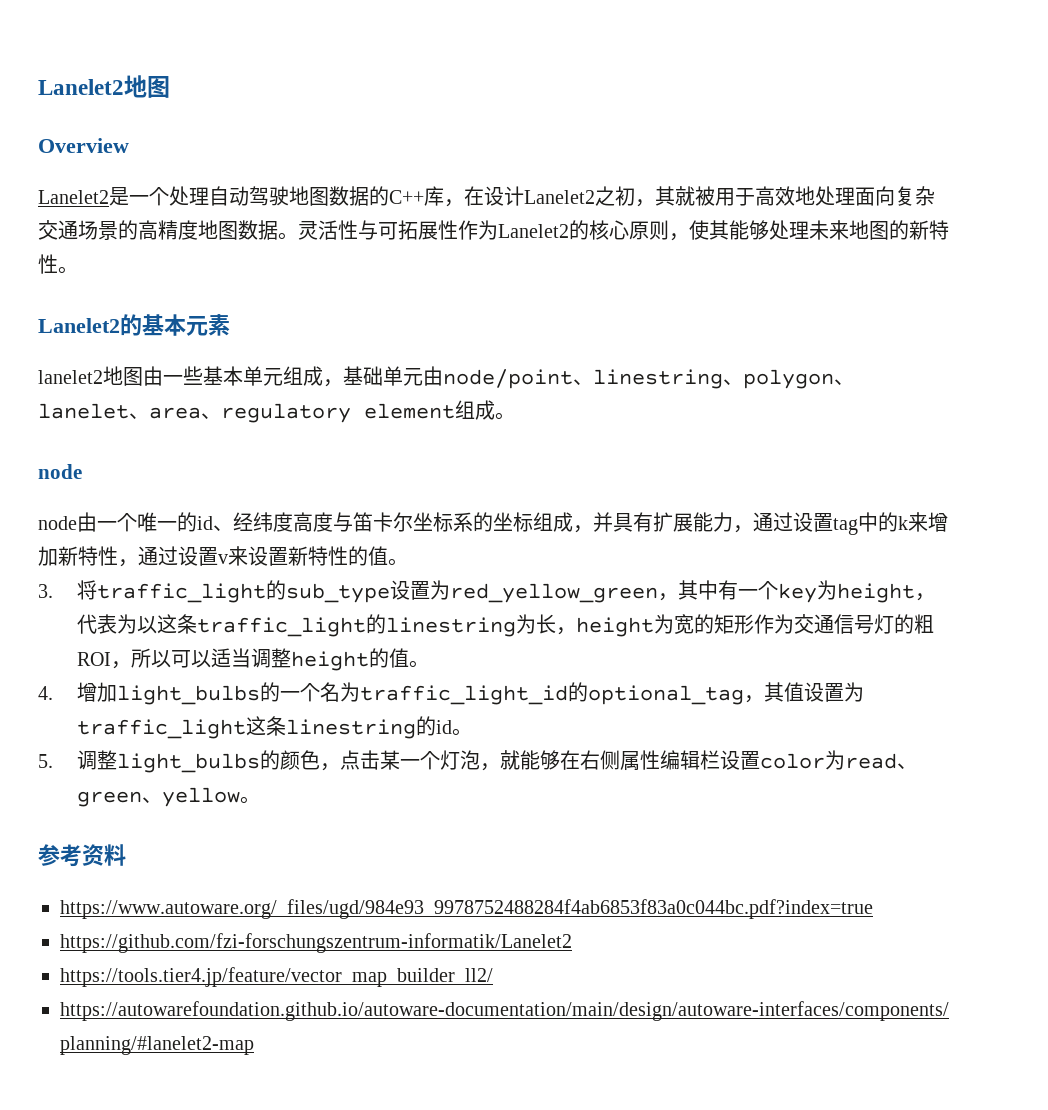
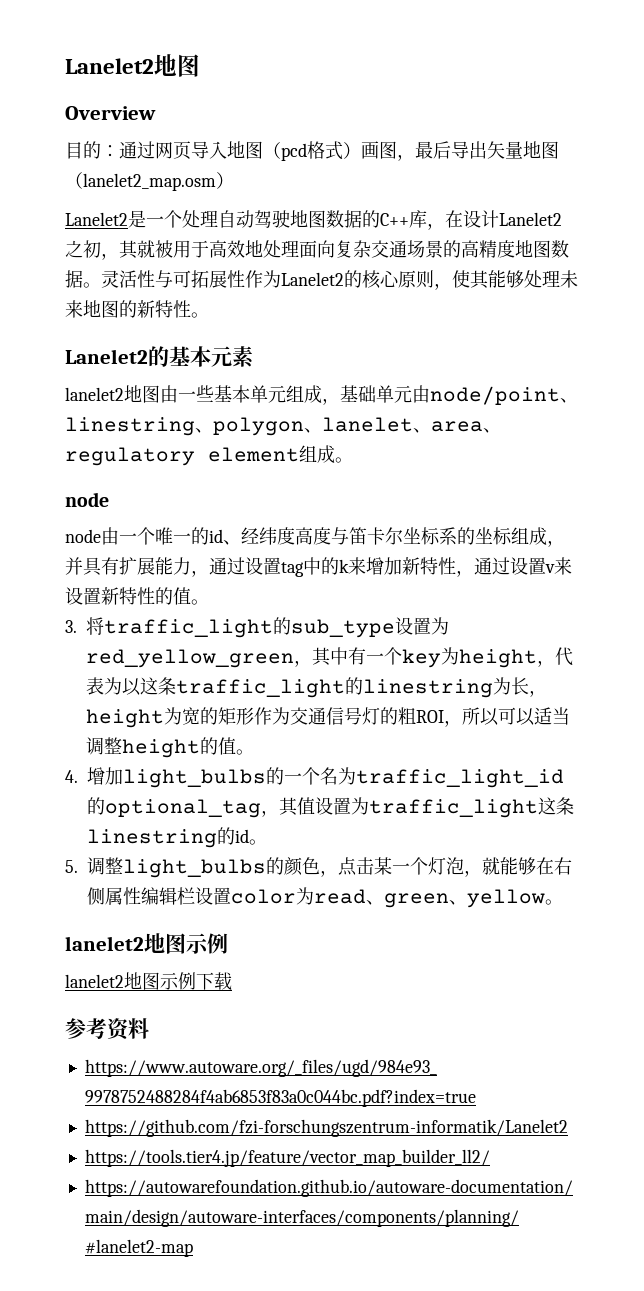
+ 目的：通过网页导入地图（pcd格式）画图，最后导出矢量地图（lanelet2_map.osm）
  5.调整light_bulbs的颜色，点击某一个灯泡，就能够在右侧属性编辑栏设置color为read、green、yellow。
+ lanelet2地图示例
+ lanelet2地图示例下载

